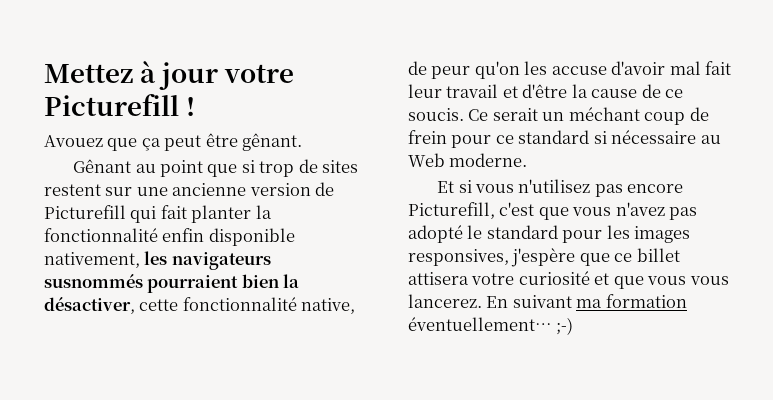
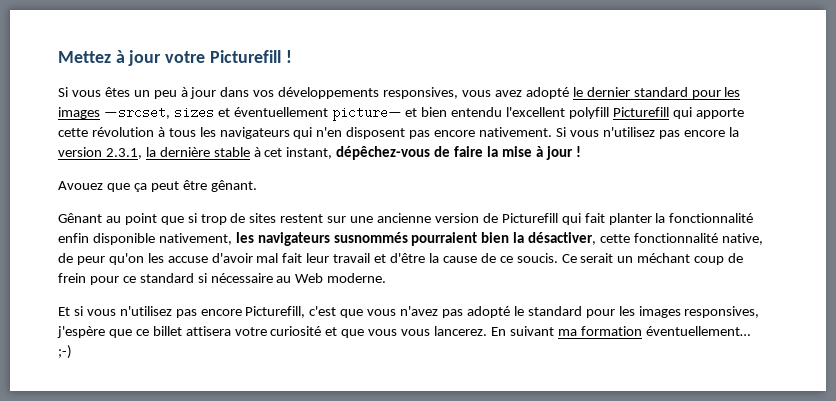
+ Si vous êtes un peu à jour dans vos développements responsives, vous avez adopté le dernier standard pour les images —srcset, sizes et éventuellement picture— et bien entendu l'excellent polyfill Picturefill qui apporte cette révolution à tous les navigateurs qui n'en disposent pas encore nativement. Si vous n'utilisez pas encore la version 2.3.1, la dernière stable à cet instant, dépêchez-vous de faire la mise à jour !

